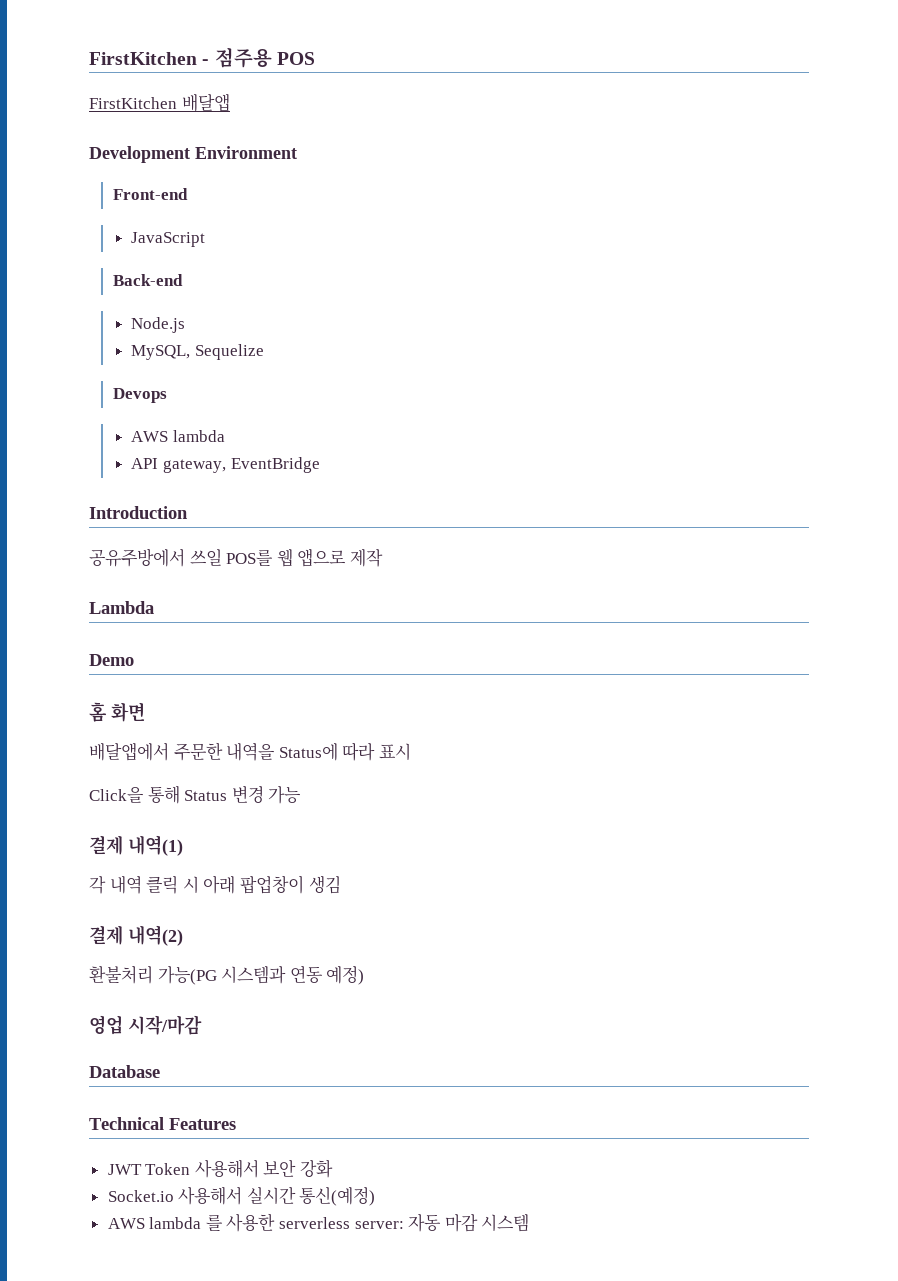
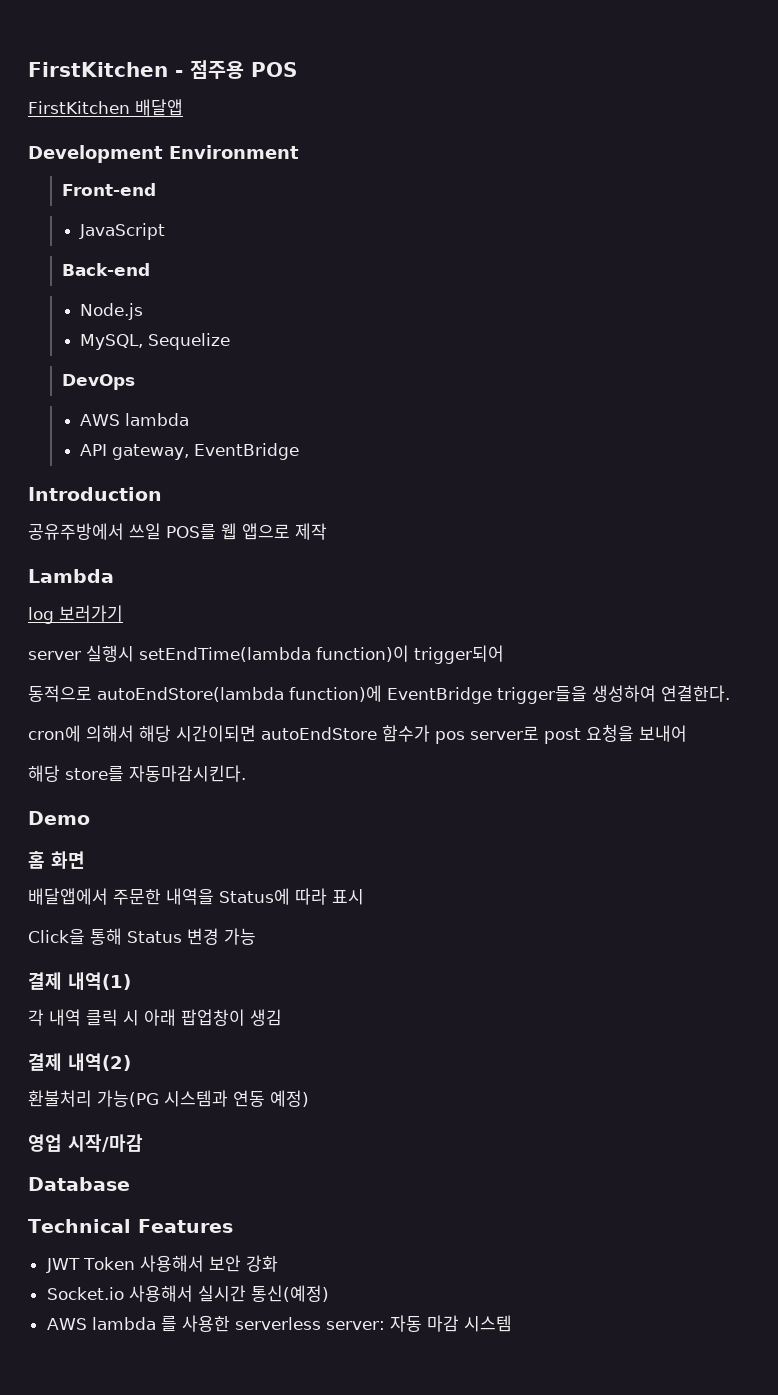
- Devops
+ DevOps
+ log 보러가기
+ server 실행시 setEndTime(lambda function)이 trigger되어
+ 동적으로 autoEndStore(lambda function)에 EventBridge trigger들을 생성하여 연결한다.
+ cron에 의해서 해당 시간이되면 autoEndStore 함수가 pos server로 post 요청을 보내어
+ 해당 store를 자동마감시킨다.

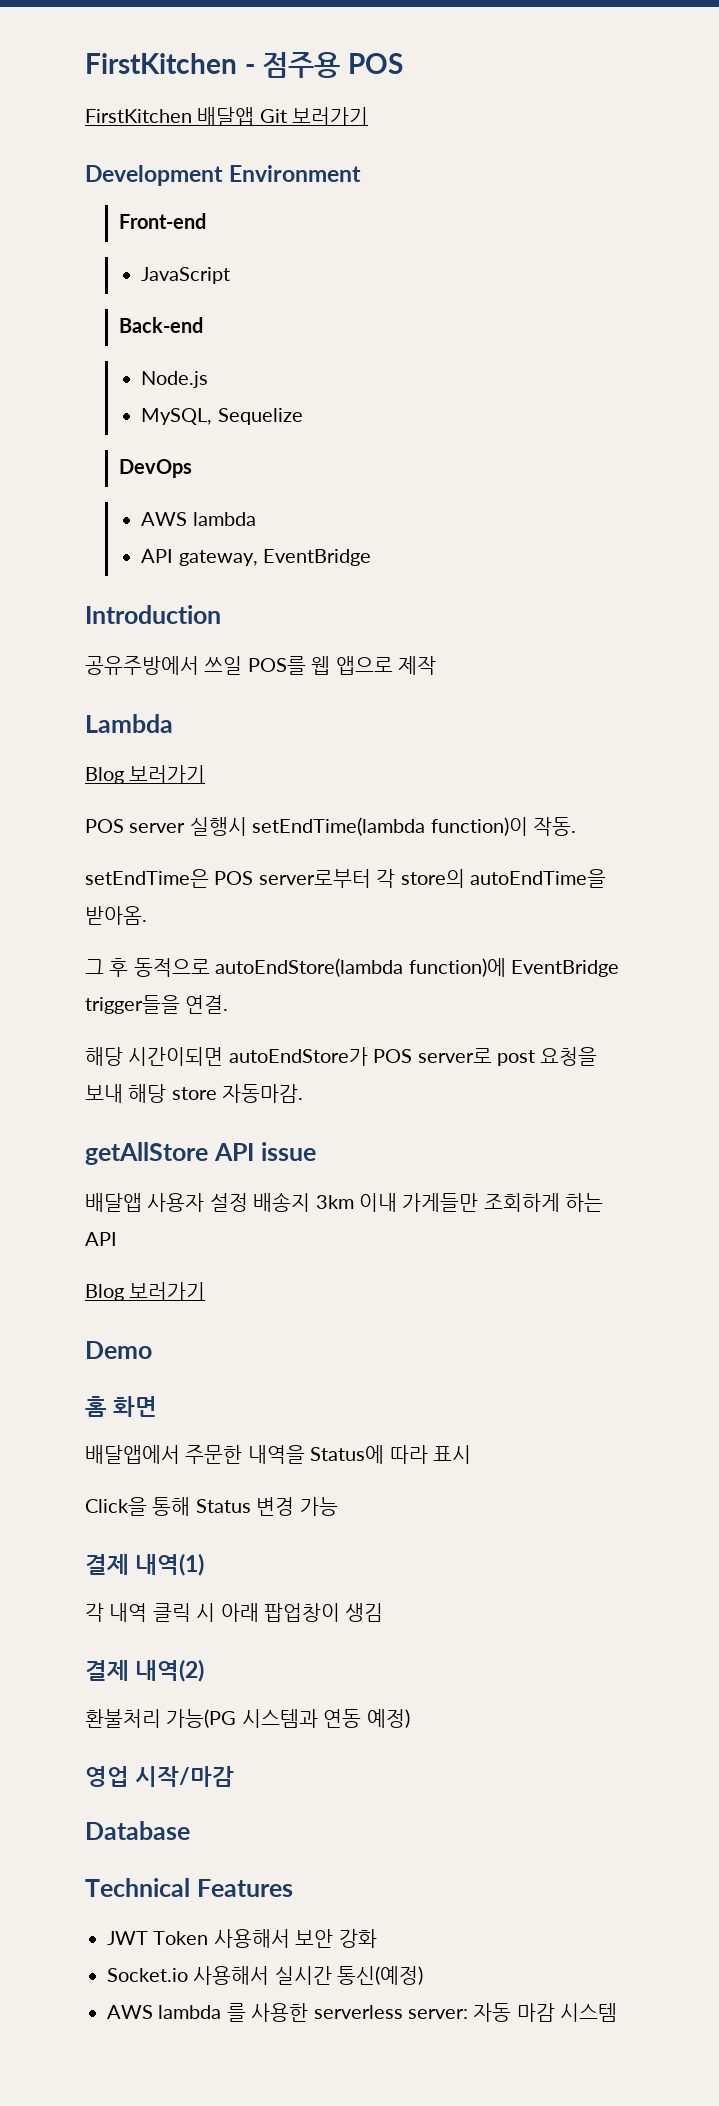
- FirstKitchen 배달앱
+ FirstKitchen 배달앱 Git 보러가기
  Lambda
- log 보러가기
- server 실행시 setEndTime(lambda function)이 trigger되어
- 동적으로 autoEndStore(lambda function)에 EventBridge trigger들을 생성하여 연결한다.
- cron에 의해서 해당 시간이되면 autoEndStore 함수가 pos server로 post 요청을 보내어
- 해당 store를 자동마감시킨다.
+ Blog 보러가기
+ POS server 실행시 setEndTime(lambda function)이 작동.
+ setEndTime은 POS server로부터 각 store의 autoEndTime을 받아옴.
+ 그 후 동적으로 autoEndStore(lambda function)에 EventBridge trigger들을 연결.
+ 해당 시간이되면 autoEndStore가 POS server로 post 요청을 보내 해당 store 자동마감.
+ getAllStore API issue
+ 배달앱 사용자 설정 배송지 3km 이내 가게들만 조회하게 하는 API
+ Blog 보러가기

